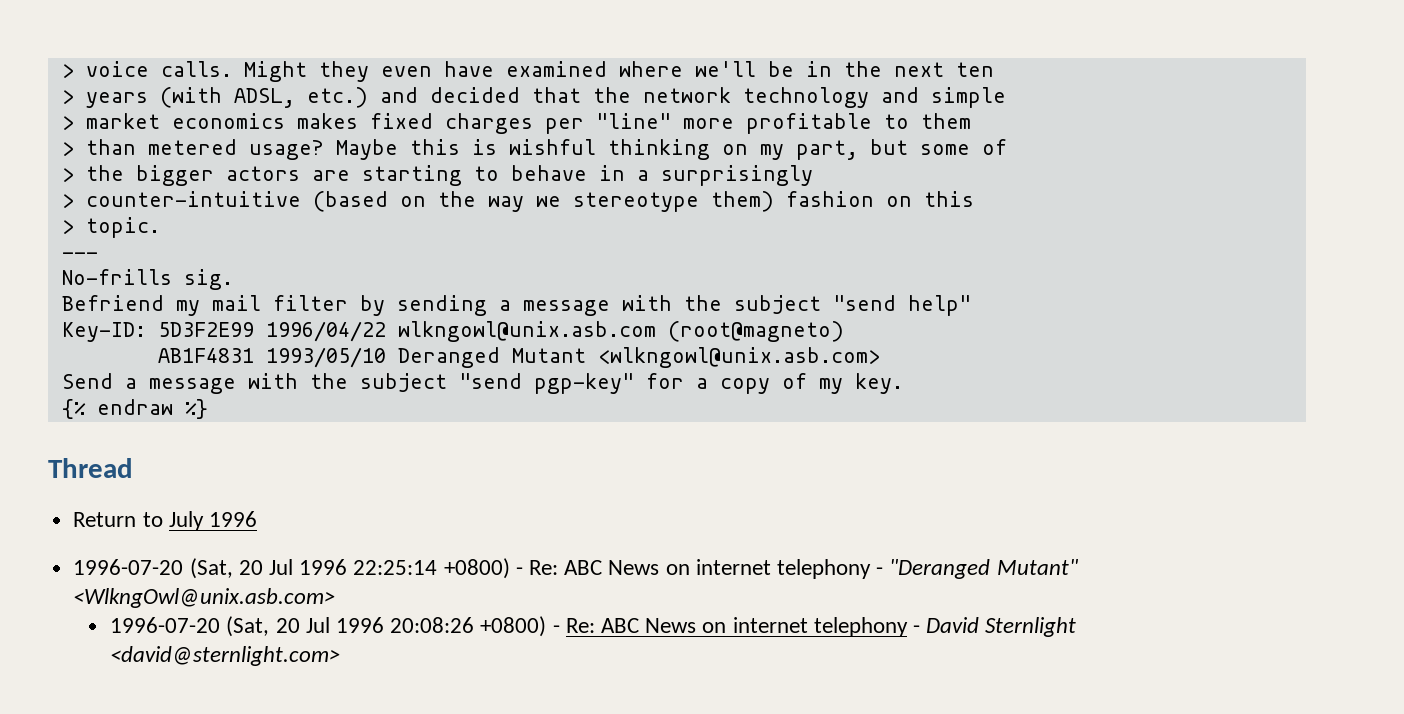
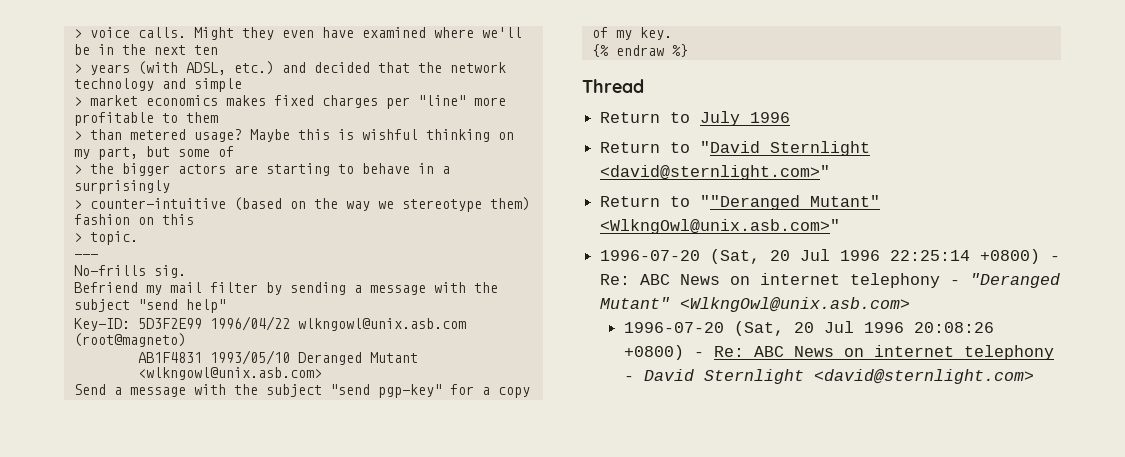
+ Return to "David Sternlight <david@sternlight.com>"
+ Return to ""Deranged Mutant" <WlkngOwl@unix.asb.com>"

